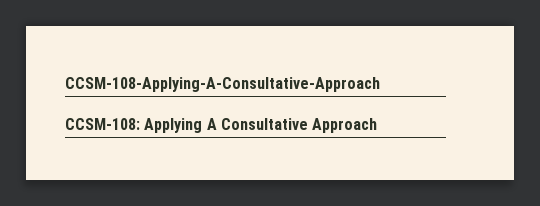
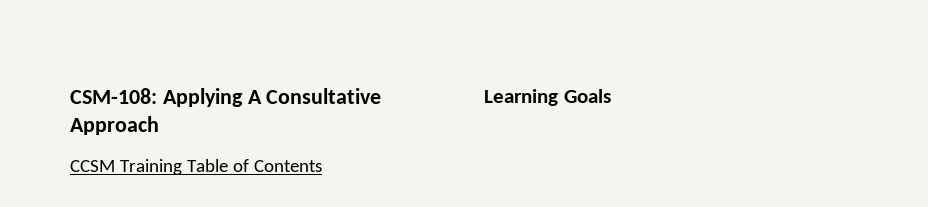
- CCSM-108-Applying-A-Consultative-Approach
- CCSM-108: Applying A Consultative Approach
+ CSM-108: Applying A Consultative Approach
+ CCSM Training Table of Contents
+ Learning Goals

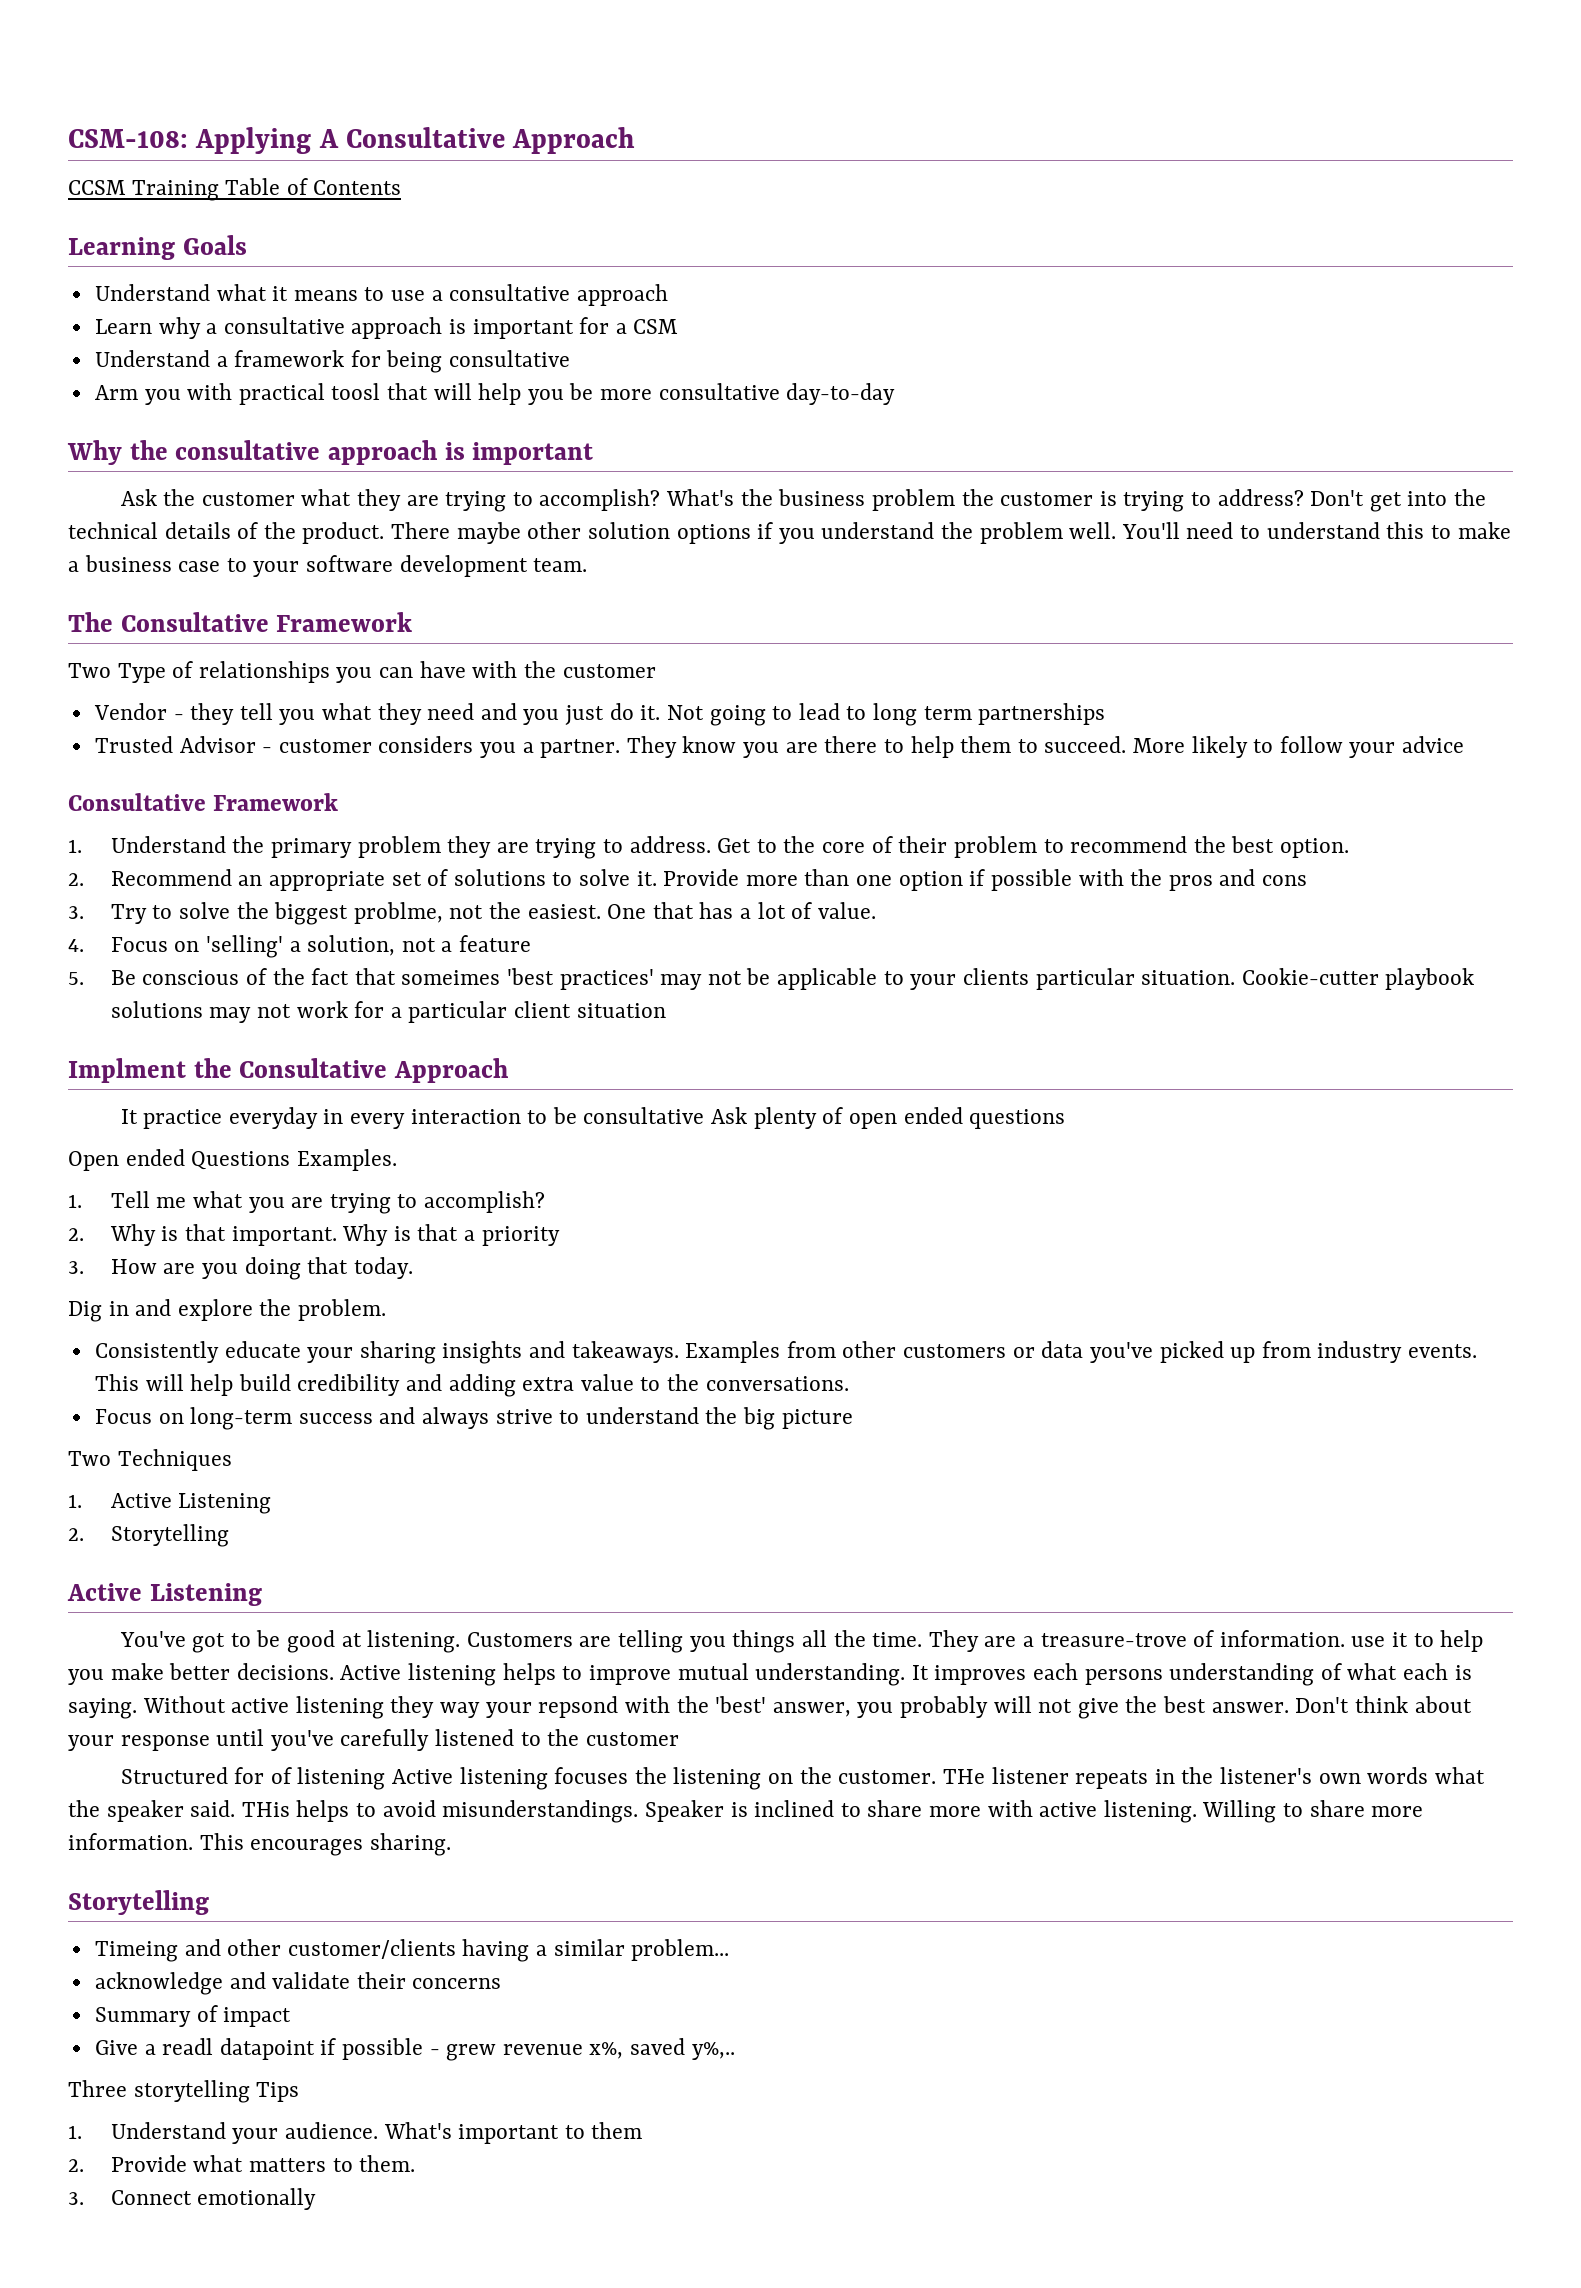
+ Understand what it means to use a consultative approach
+ Learn why a consultative approach is important for a CSM
+ Understand a framework for being consultative
+ Arm you with practical toosl that will help you be more consultative day-to-day
+ Why the consultative approach is important
+ Ask the customer what they are trying to accomplish? What's the business problem the customer is trying to address? Don't get into the technical details of the product. There maybe other solution options if you understand the problem well. You'll need to understand this to make a business case to your software development team.
+ The Consultative Framework
+ Two Type of relationships you can have with the customer
+ Vendor - they tell you what they need and you just do it. Not going to lead to long term partnerships
+ Trusted Advisor - customer considers you a partner. They know you are there to help them to succeed. More likely to follow your advice
+ Consultative Framework
+ 1. Understand the primary problem they are trying to address. Get to the core of their problem to recommend the best option.
+ 2. Recommend an appropriate set of solutions to solve it. Provide more than one option if possible with the pros and cons
+ 3. Try to solve the biggest problme, not the easiest. One that has a lot of value.
+ 4. Focus on 'selling' a solution, not a feature
+ 5. Be conscious of the fact that someimes 'best practices' may not be applicable to your clients particular situation. Cookie-cutter playbook solutions may not work for a particular client situation
+ Implment the Consultative Approach
+ It practice everyday in every interaction to be consultative Ask plenty of open ended questions
+ Open ended Questions Examples.
+ 1. Tell me what you are trying to accomplish?
+ 2. Why is that important. Why is that a priority
+ 3. How are you doing that today.
+ Dig in and explore the problem.
+ Consistently educate your sharing insights and takeaways. Examples from other customers or data you've picked up from industry events. This will help build credibility and adding extra value to the conversations.
+ Focus on long-term success and always strive to understand the big picture
+ Two Techniques
+ 1. Active Listening
+ 2. Storytelling
+ Active Listening
+ You've got to be good at listening. Customers are telling you things all the time. They are a treasure-trove of information. use it to help you make better decisions. Active listening helps to improve mutual understanding. It improves each persons understanding of what each is saying. Without active listening they way your repsond with the 'best' answer, you probably will not give the best answer. Don't think about your response until you've carefully listened to the customer
+ Structured for of listening Active listening focuses the listening on the customer. THe listener repeats in the listener's own words what the speaker said. THis helps to avoid misunderstandings. Speaker is inclined to share more with active listening. Willing to share more information. This encourages sharing.
+ Storytelling
+ Timeing and other customer/clients having a similar problem...
+ acknowledge and validate their concerns
+ Summary of impact
+ Give a readl datapoint if possible - grew revenue x%, saved y%,..
+ Three storytelling Tips
+ 1. Understand your audience. What's important to them
+ 2. Provide what matters to them.
+ 3. Connect emotionally

